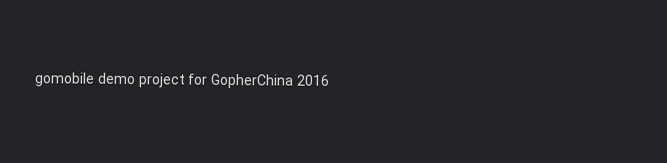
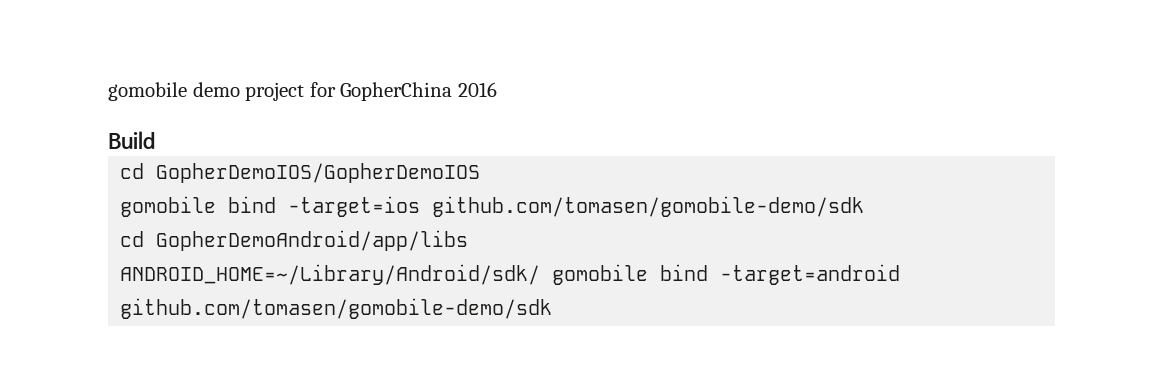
+ Build
+ cd GopherDemoIOS/GopherDemoIOS
+ gomobile bind -target=ios github.com/tomasen/gomobile-demo/sdk
+ cd GopherDemoAndroid/app/libs
+ ANDROID_HOME=~/Library/Android/sdk/ gomobile bind -target=android github.com/tomasen/gomobile-demo/sdk

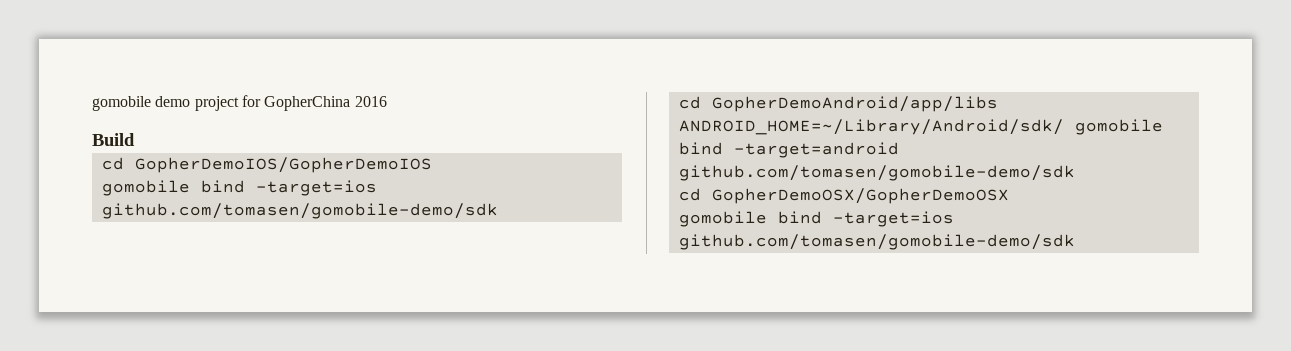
+ cd GopherDemoOSX/GopherDemoOSX
+ gomobile bind -target=ios github.com/tomasen/gomobile-demo/sdk

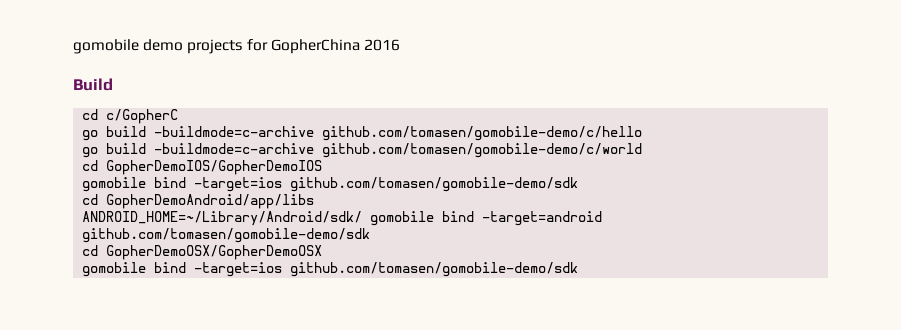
- gomobile demo project for GopherChina 2016
+ gomobile demo projects for GopherChina 2016
+ cd c/GopherC
+ go build -buildmode=c-archive github.com/tomasen/gomobile-demo/c/hello
+ go build -buildmode=c-archive github.com/tomasen/gomobile-demo/c/world

